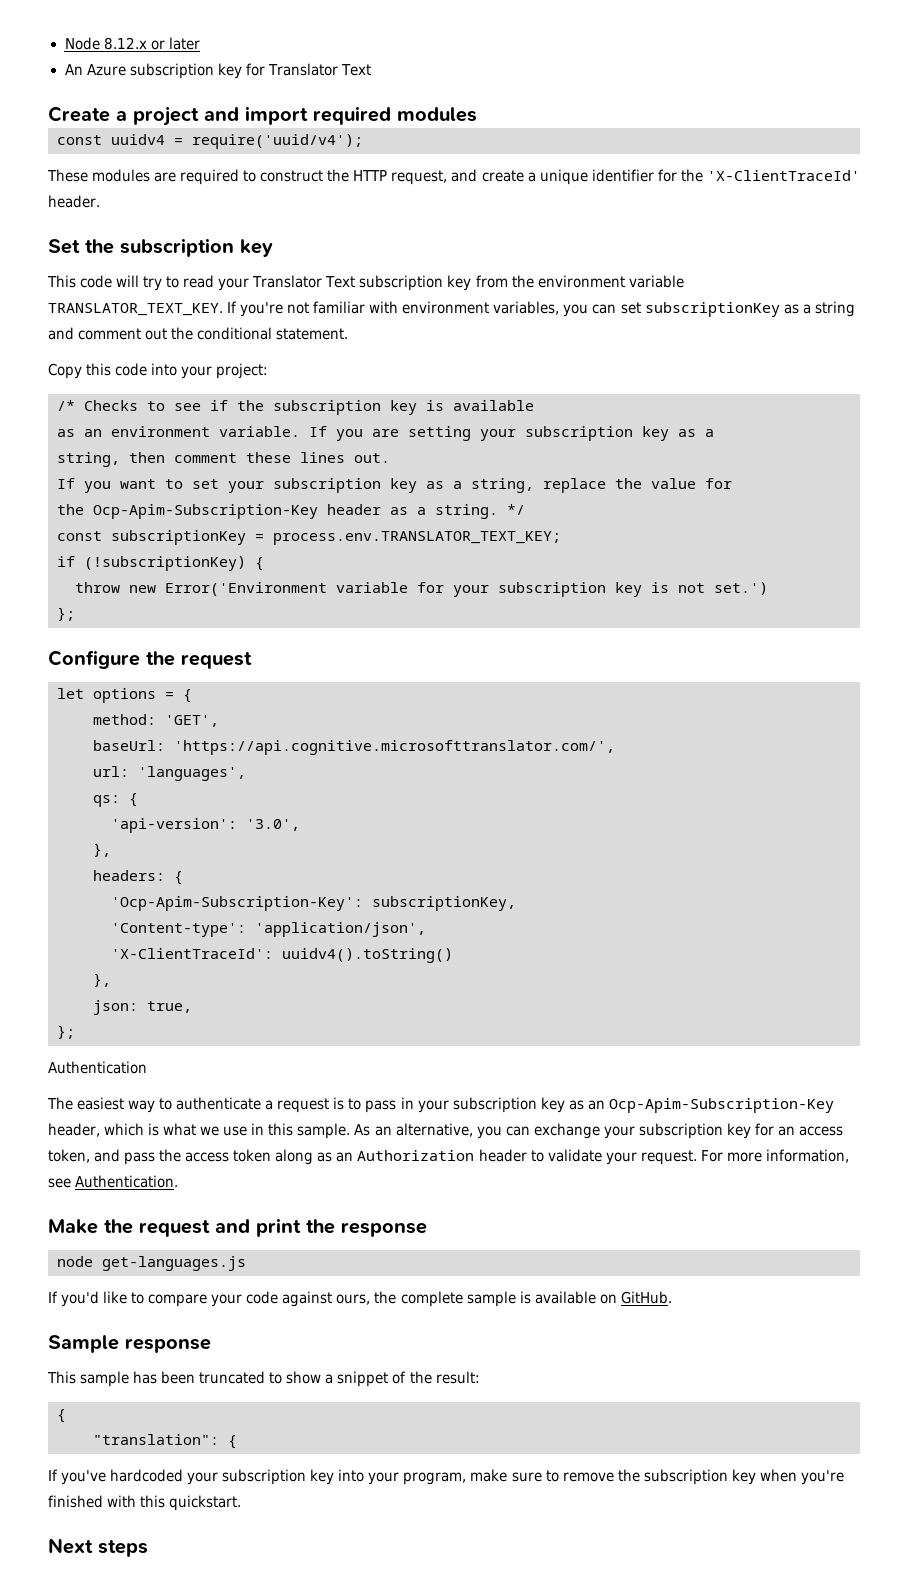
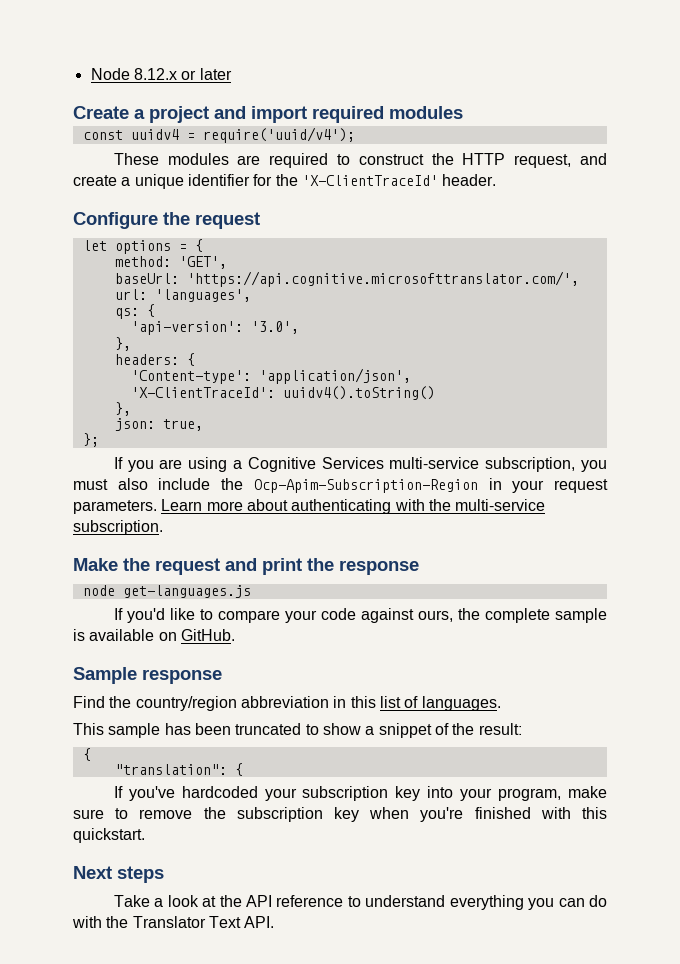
- An Azure subscription key for Translator Text
- Set the subscription key
- This code will try to read your Translator Text subscription key from the environment variable TRANSLATOR_TEXT_KEY. If you're not familiar with environment variables, you can set subscriptionKey as a string and comment out the conditional statement.
- Copy this code into your project:
- /* Checks to see if the subscription key is available
- as an environment variable. If you are setting your subscription key as a
- string, then comment these lines out.
- If you want to set your subscription key as a string, replace the value for
- the Ocp-Apim-Subscription-Key header as a string. */
- const subscriptionKey = process.env.TRANSLATOR_TEXT_KEY;
- if (!subscriptionKey) {
- throw new Error('Environment variable for your subscription key is not set.')
- };
- 'Ocp-Apim-Subscription-Key': subscriptionKey,
- Authentication
- The easiest way to authenticate a request is to pass in your subscription key as an Ocp-Apim-Subscription-Key header, which is what we use in this sample. As an alternative, you can exchange your subscription key for an access token, and pass the access token along as an Authorization header to validate your request. For more information, see Authentication.
+ If you are using a Cognitive Services multi-service subscription, you must also include the Ocp-Apim-Subscription-Region in your request parameters. Learn more about authenticating with the multi-service subscription.
+ Find the country/region abbreviation in this list of languages.
+ Take a look at the API reference to understand everything you can do with the Translator Text API.

